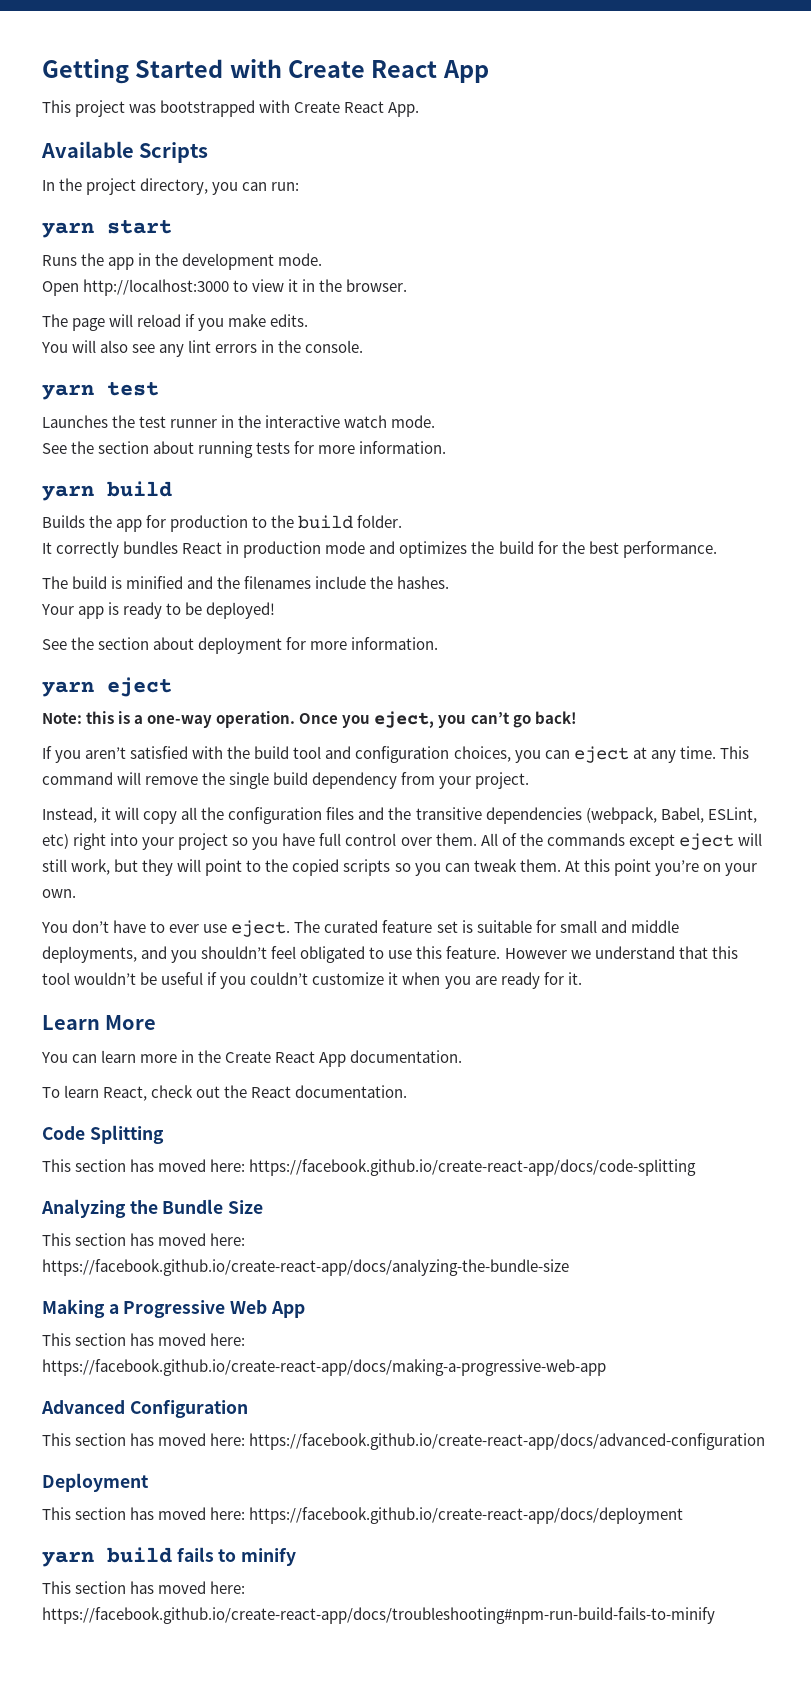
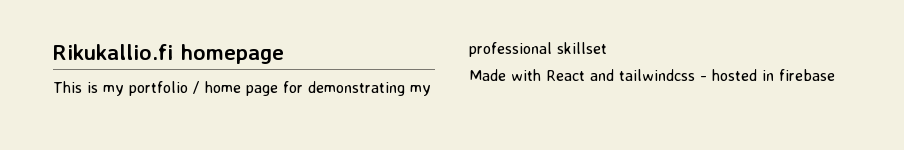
- Getting Started with Create React App
- This project was bootstrapped with Create React App.
- Available Scripts
- In the project directory, you can run:
- yarn start
- Runs the app in the development mode.
- Open http://localhost:3000 to view it in the browser.
- The page will reload if you make edits.
- You will also see any lint errors in the console.
- yarn test
- Launches the test runner in the interactive watch mode.
- See the section about running tests for more information.
- yarn build
- Builds the app for production to the build folder.
- It correctly bundles React in production mode and optimizes the build for the best performance.
- The build is minified and the filenames include the hashes.
- Your app is ready to be deployed!
- See the section about deployment for more information.
- yarn eject
- Note: this is a one-way operation. Once you eject, you can’t go back!
- If you aren’t satisfied with the build tool and configuration choices, you can eject at any time. This command will remove the single build dependency from your project.
- Instead, it will copy all the configuration files and the transitive dependencies (webpack, Babel, ESLint, etc) right into your project so you have full control over them. All of the commands except eject will still work, but they will point to the copied scripts so you can tweak them. At this point you’re on your own.
- You don’t have to ever use eject. The curated feature set is suitable for small and middle deployments, and you shouldn’t feel obligated to use this feature. However we understand that this tool wouldn’t be useful if you couldn’t customize it when you are ready for it.
- Learn More
- You can learn more in the Create React App documentation.
- To learn React, check out the React documentation.
- Code Splitting
- This section has moved here: https://facebook.github.io/create-react-app/docs/code-splitting
- Analyzing the Bundle Size
- This section has moved here: https://facebook.github.io/create-react-app/docs/analyzing-the-bundle-size
- Making a Progressive Web App
- This section has moved here: https://facebook.github.io/create-react-app/docs/making-a-progressive-web-app
- Advanced Configuration
- This section has moved here: https://facebook.github.io/create-react-app/docs/advanced-configuration
- Deployment
- This section has moved here: https://facebook.github.io/create-react-app/docs/deployment
- yarn build fails to minify
- This section has moved here: https://facebook.github.io/create-react-app/docs/troubleshooting#npm-run-build-fails-to-minify
+ Rikukallio.fi homepage
+ This is my portfolio / home page for demonstrating my professional skillset
+ Made with React and tailwindcss - hosted in firebase

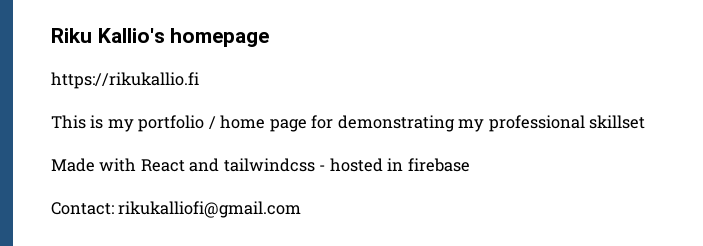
- Rikukallio.fi homepage
+ Riku Kallio's homepage
+ https://rikukallio.fi
+ Contact: rikukalliofi@gmail.com

